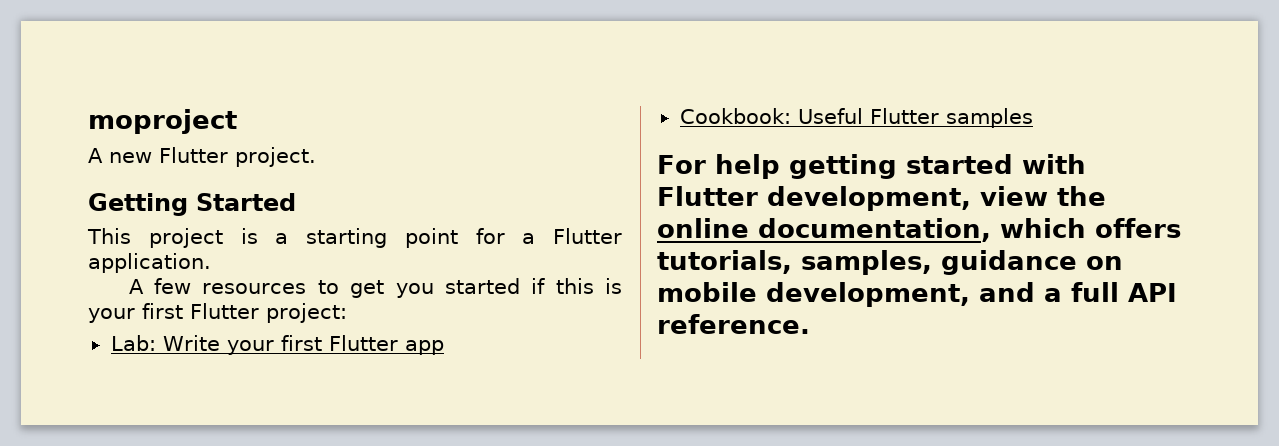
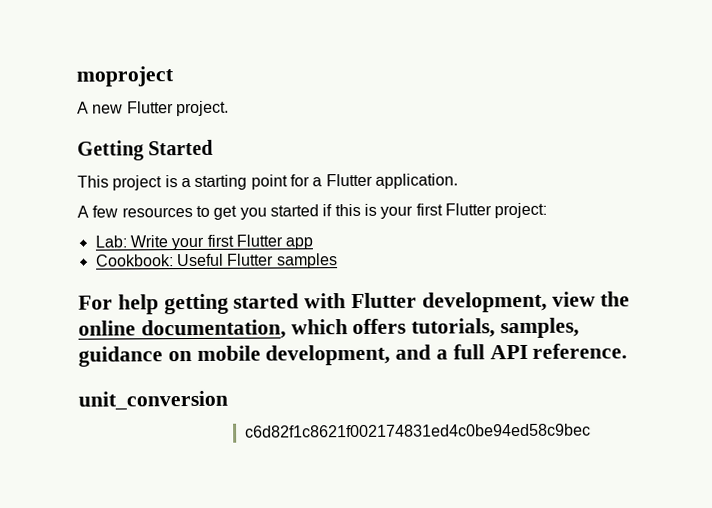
+ unit_conversion
+ c6d82f1c8621f002174831ed4c0be94ed58c9bec

